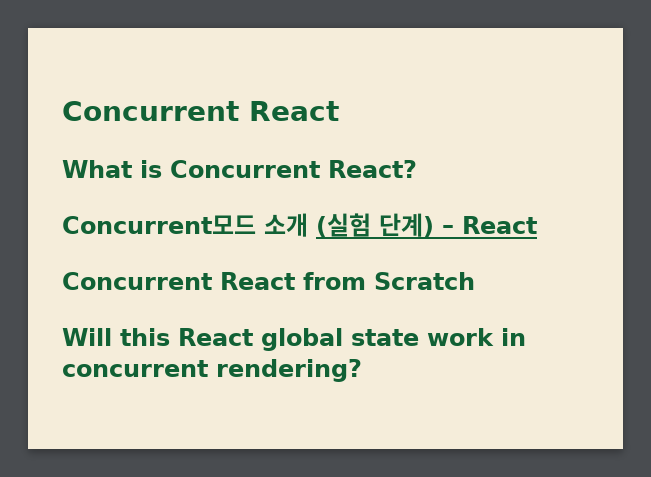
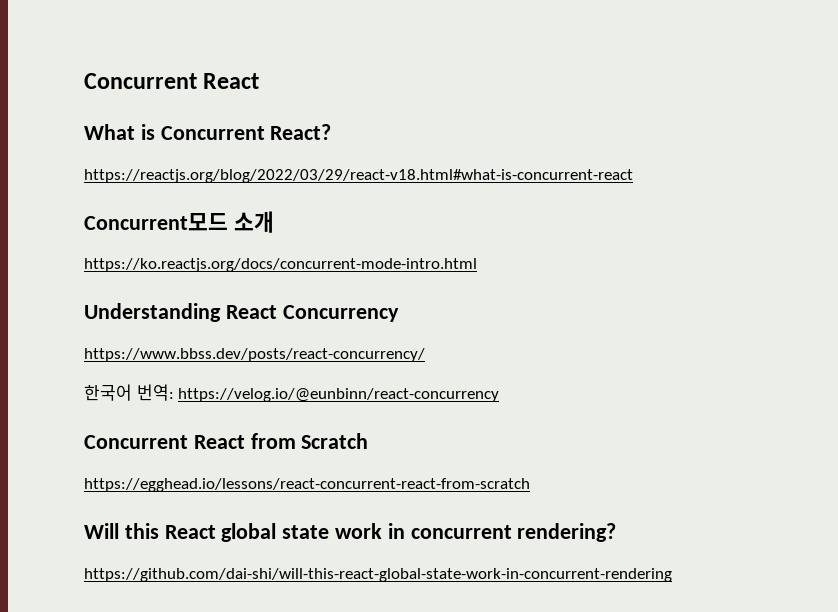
+ https://reactjs.org/blog/2022/03/29/react-v18.html#what-is-concurrent-react
- Concurrent모드 소개 (실험 단계) – React
+ Concurrent모드 소개
+ https://ko.reactjs.org/docs/concurrent-mode-intro.html
+ Understanding React Concurrency
+ https://www.bbss.dev/posts/react-concurrency/
+ 한국어 번역: https://velog.io/@eunbinn/react-concurrency
+ https://egghead.io/lessons/react-concurrent-react-from-scratch
+ https://github.com/dai-shi/will-this-react-global-state-work-in-concurrent-rendering

